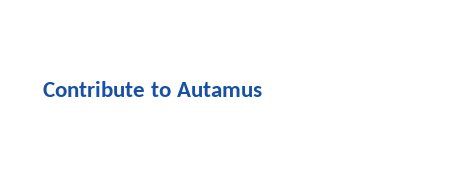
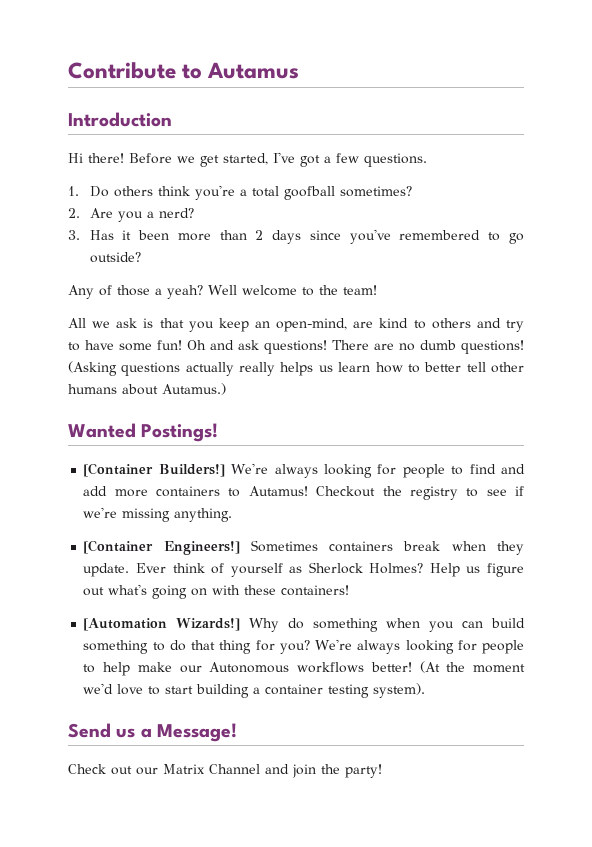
+ Introduction
+ Hi there! Before we get started, I've got a few questions.
+ 1. Do others think you're a total goofball sometimes?
+ 2. Are you a nerd?
+ 3. Has it been more than 2 days since you've remembered to go outside?
+ Any of those a yeah? Well welcome to the team!
+ All we ask is that you keep an open-mind, are kind to others and try to have some fun! Oh and ask questions! There are no dumb questions! (Asking questions actually really helps us learn how to better tell other humans about Autamus.)
+ Wanted Postings!
+ [Container Builders!] We're always looking for people to find and add more containers to Autamus! Checkout the registry to see if we're missing anything.
+ [Container Engineers!] Sometimes containers break when they update. Ever think of yourself as Sherlock Holmes? Help us figure out what's going on with these containers!
+ [Automation Wizards!] Why do something when you can build something to do that thing for you? We're always looking for people to help make our Autonomous workflows better! (At the moment we'd love to start building a container testing system).
+ Send us a Message!
+ Check out our Matrix Channel and join the party!

